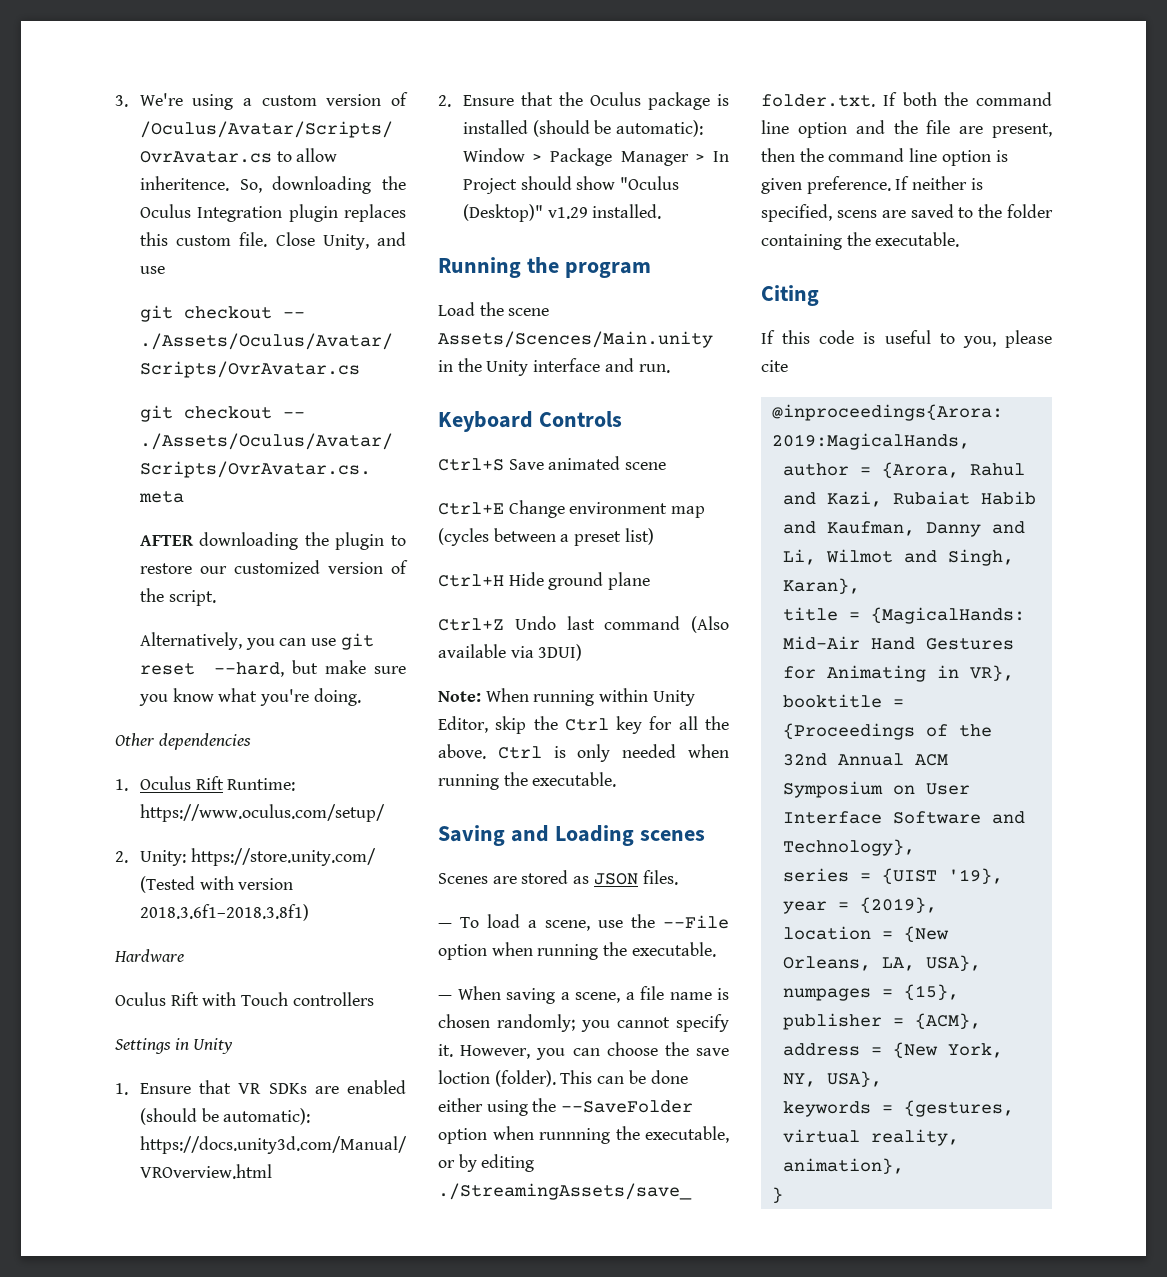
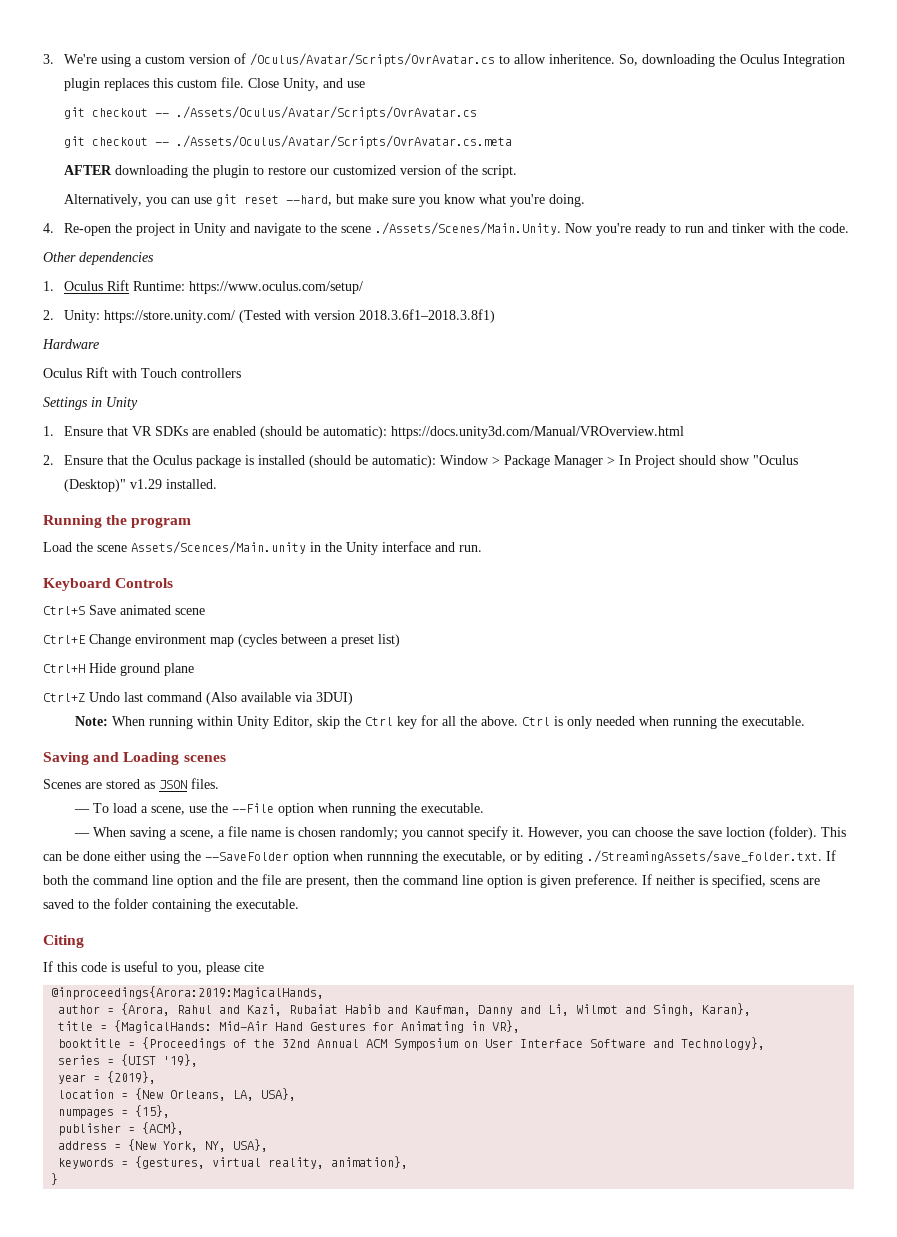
+ 4. Re-open the project in Unity and navigate to the scene ./Assets/Scenes/Main.Unity. Now you're ready to run and tinker with the code.

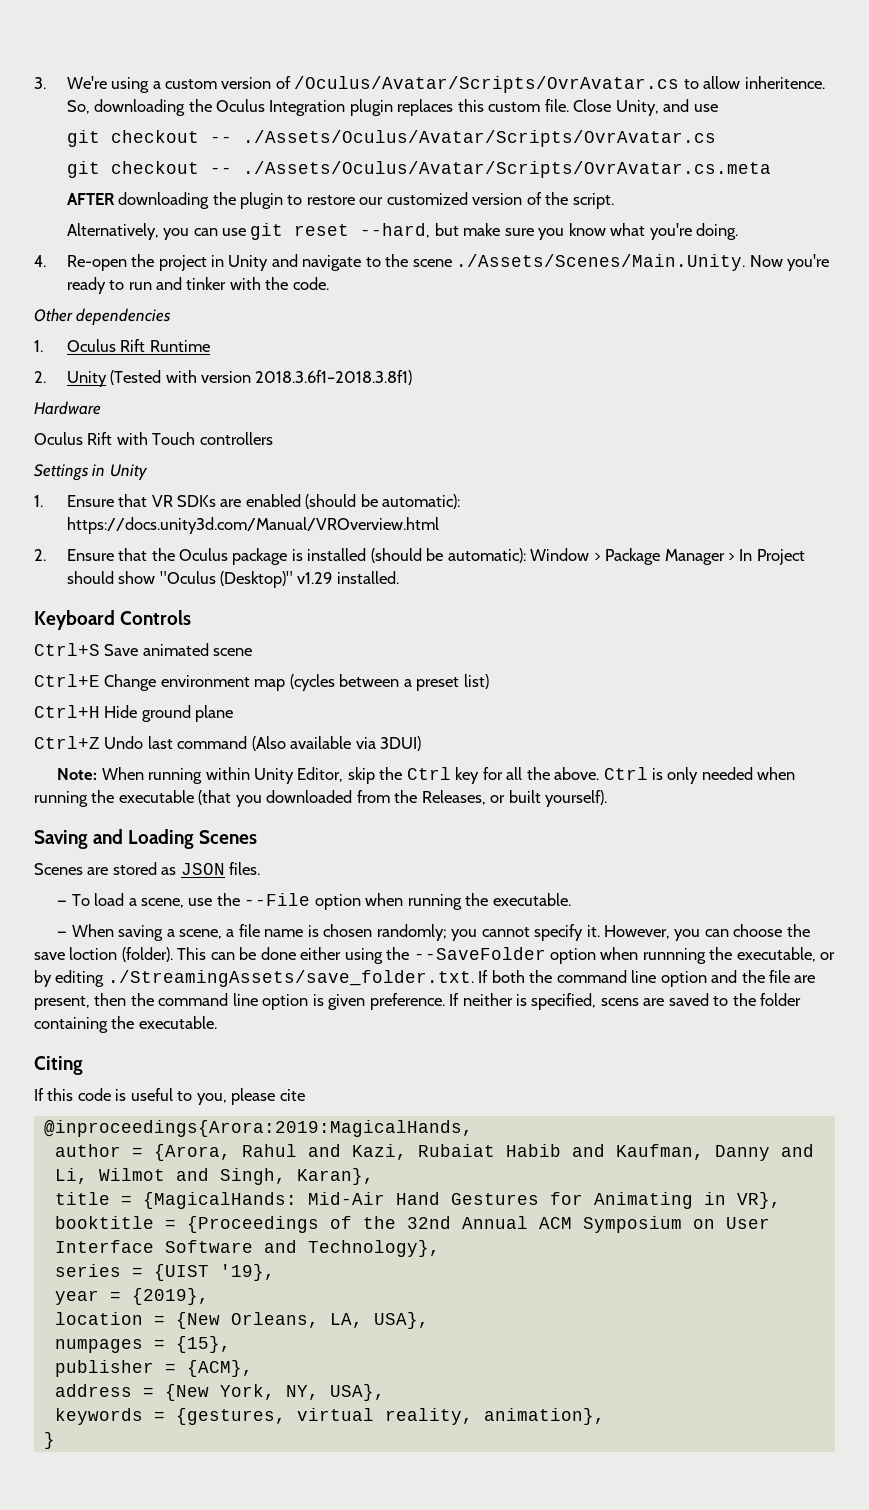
- 1. Oculus Rift Runtime: https://www.oculus.com/setup/
- 2. Unity: https://store.unity.com/ (Tested with version 2018.3.6f1–2018.3.8f1)
+ 1. Oculus Rift Runtime
+ 2. Unity (Tested with version 2018.3.6f1–2018.3.8f1)
- Running the program
- Load the scene Assets/Scences/Main.unity in the Unity interface and run.
- Ctrl is only needed when running the executable.
+ Ctrl is only needed when running the executable (that you downloaded from the Releases, or built yourself).
- Saving and Loading scenes
+ Saving and Loading Scenes

